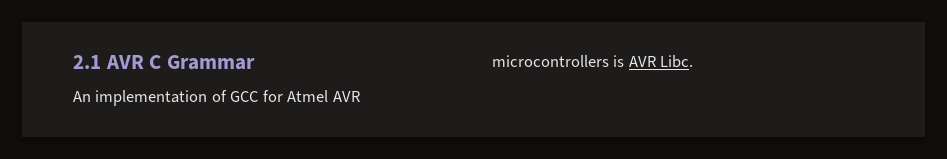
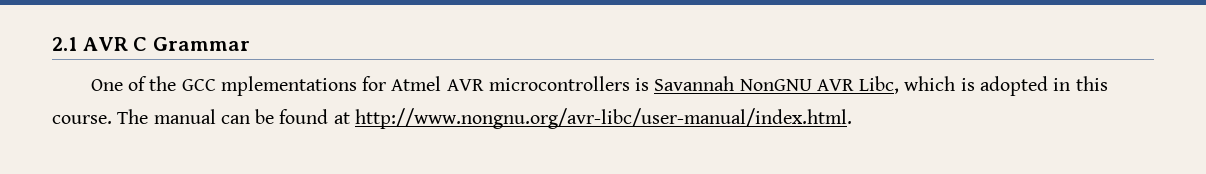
- An implementation of GCC for Atmel AVR microcontrollers is AVR Libc.
+ One of the GCC mplementations for Atmel AVR microcontrollers is Savannah NonGNU AVR Libc, which is adopted in this course. The manual can be found at http://www.nongnu.org/avr-libc/user-manual/index.html.

